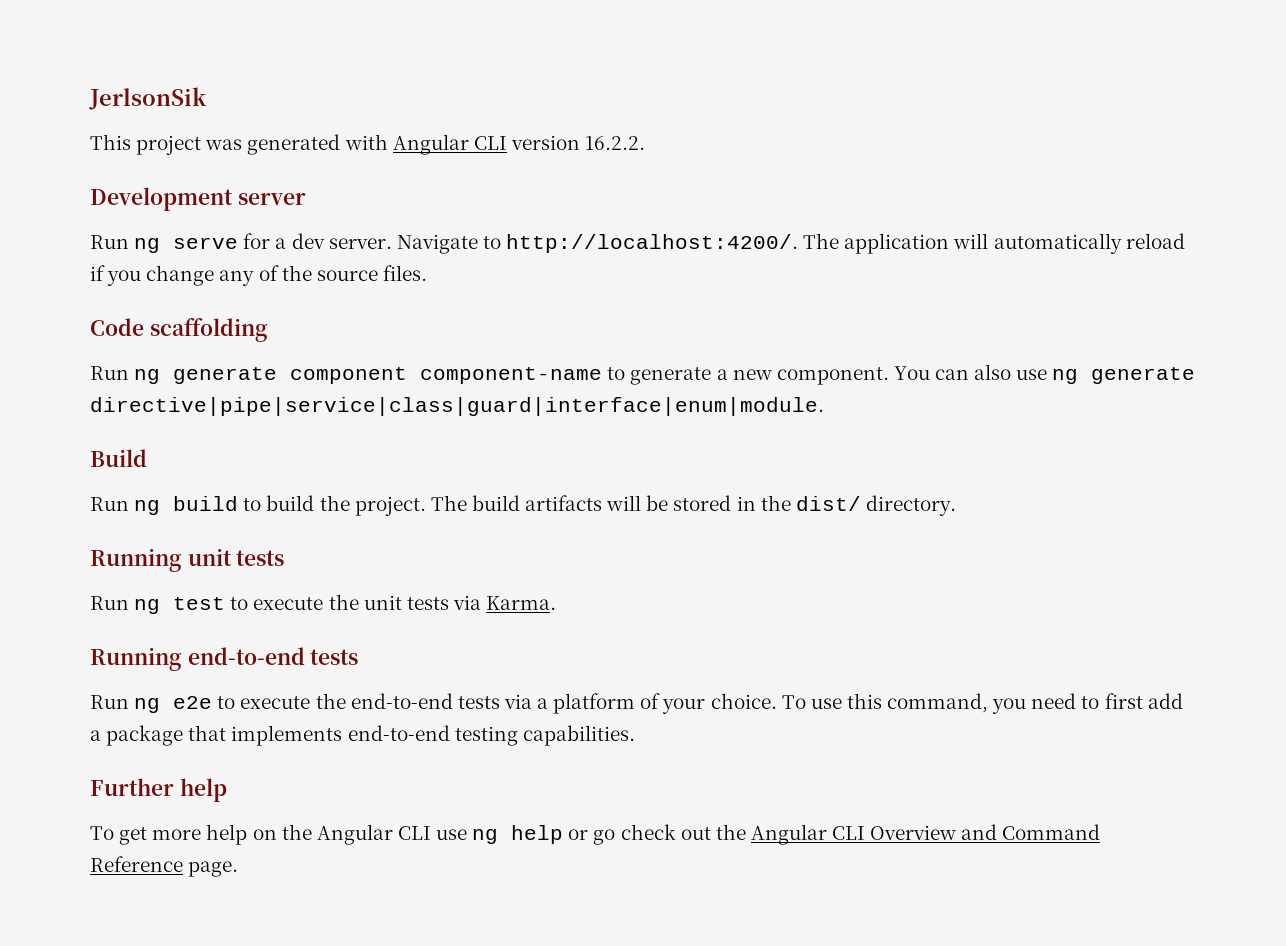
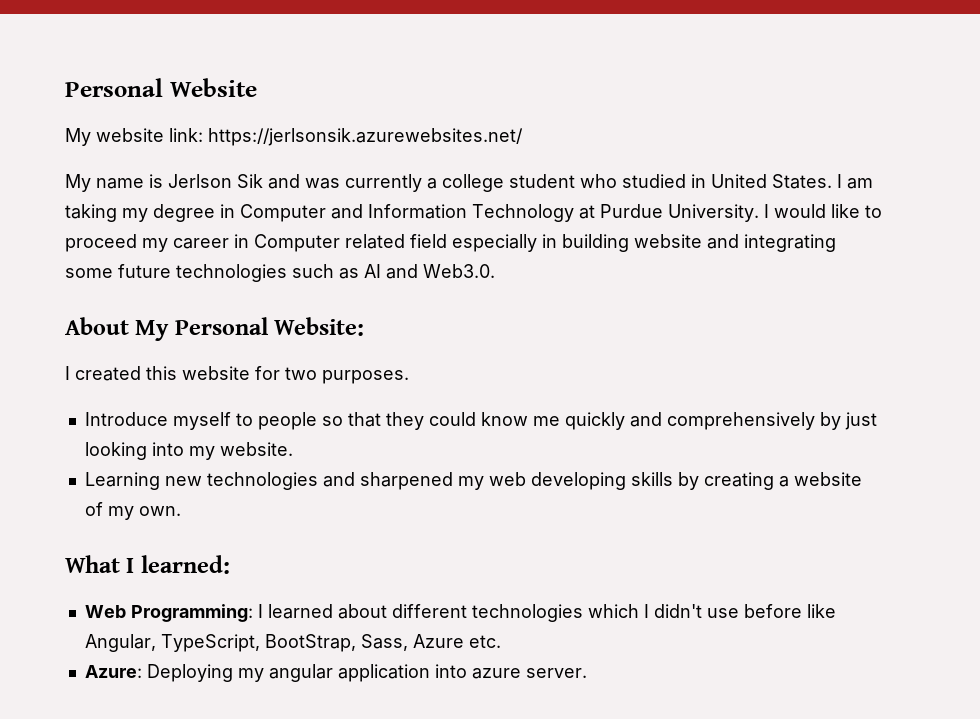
- JerlsonSik
- This project was generated with Angular CLI version 16.2.2.
- Development server
- Run ng serve for a dev server. Navigate to http://localhost:4200/. The application will automatically reload if you change any of the source files.
- Code scaffolding
- Run ng generate component component-name to generate a new component. You can also use ng generate directive|pipe|service|class|guard|interface|enum|module.
- Build
- Run ng build to build the project. The build artifacts will be stored in the dist/ directory.
- Running unit tests
- Run ng test to execute the unit tests via Karma.
- Running end-to-end tests
- Run ng e2e to execute the end-to-end tests via a platform of your choice. To use this command, you need to first add a package that implements end-to-end testing capabilities.
- Further help
- To get more help on the Angular CLI use ng help or go check out the Angular CLI Overview and Command Reference page.
+ Personal Website
+ My website link: https://jerlsonsik.azurewebsites.net/
+ My name is Jerlson Sik and was currently a college student who studied in United States. I am taking my degree in Computer and Information Technology at Purdue University. I would like to proceed my career in Computer related field especially in building website and integrating some future technologies such as AI and Web3.0.
+ About My Personal Website:
+ I created this website for two purposes.
+ Introduce myself to people so that they could know me quickly and comprehensively by just looking into my website.
+ Learning new technologies and sharpened my web developing skills by creating a website of my own.
+ What I learned:
+ Web Programming: I learned about different technologies which I didn't use before like Angular, TypeScript, BootStrap, Sass, Azure etc.
+ Azure: Deploying my angular application into azure server.

